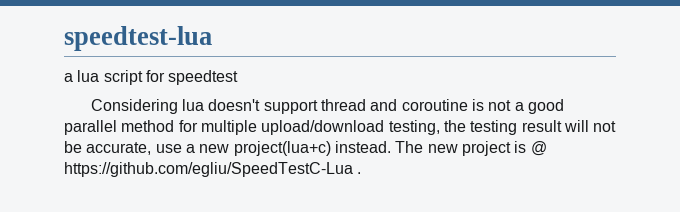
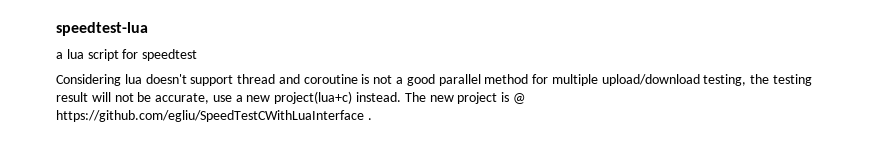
- The new project is @ https://github.com/egliu/SpeedTestC-Lua .
+ The new project is @ https://github.com/egliu/SpeedTestCWithLuaInterface .

